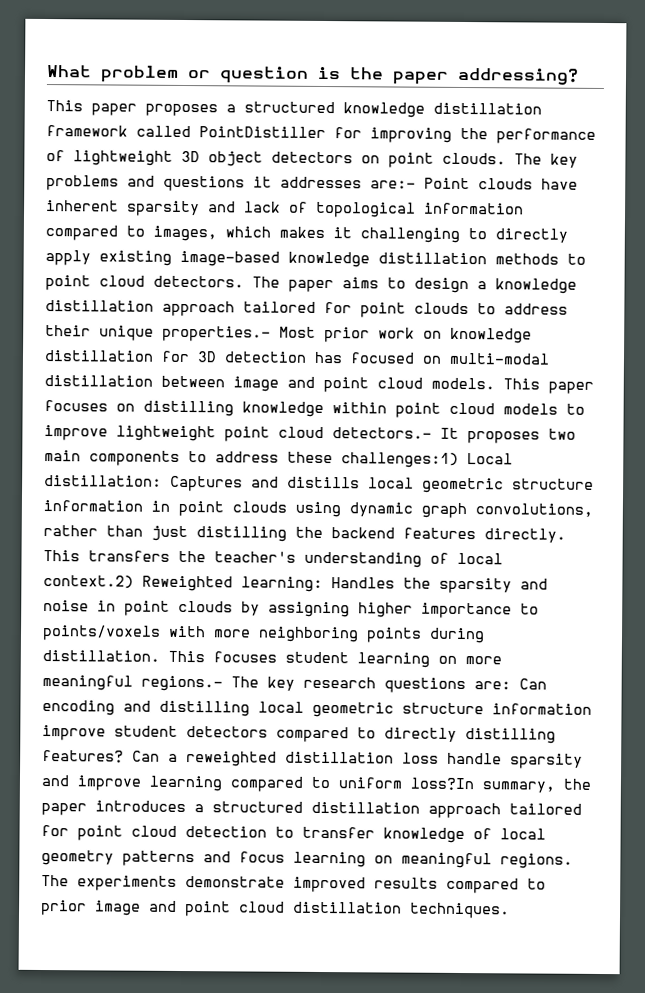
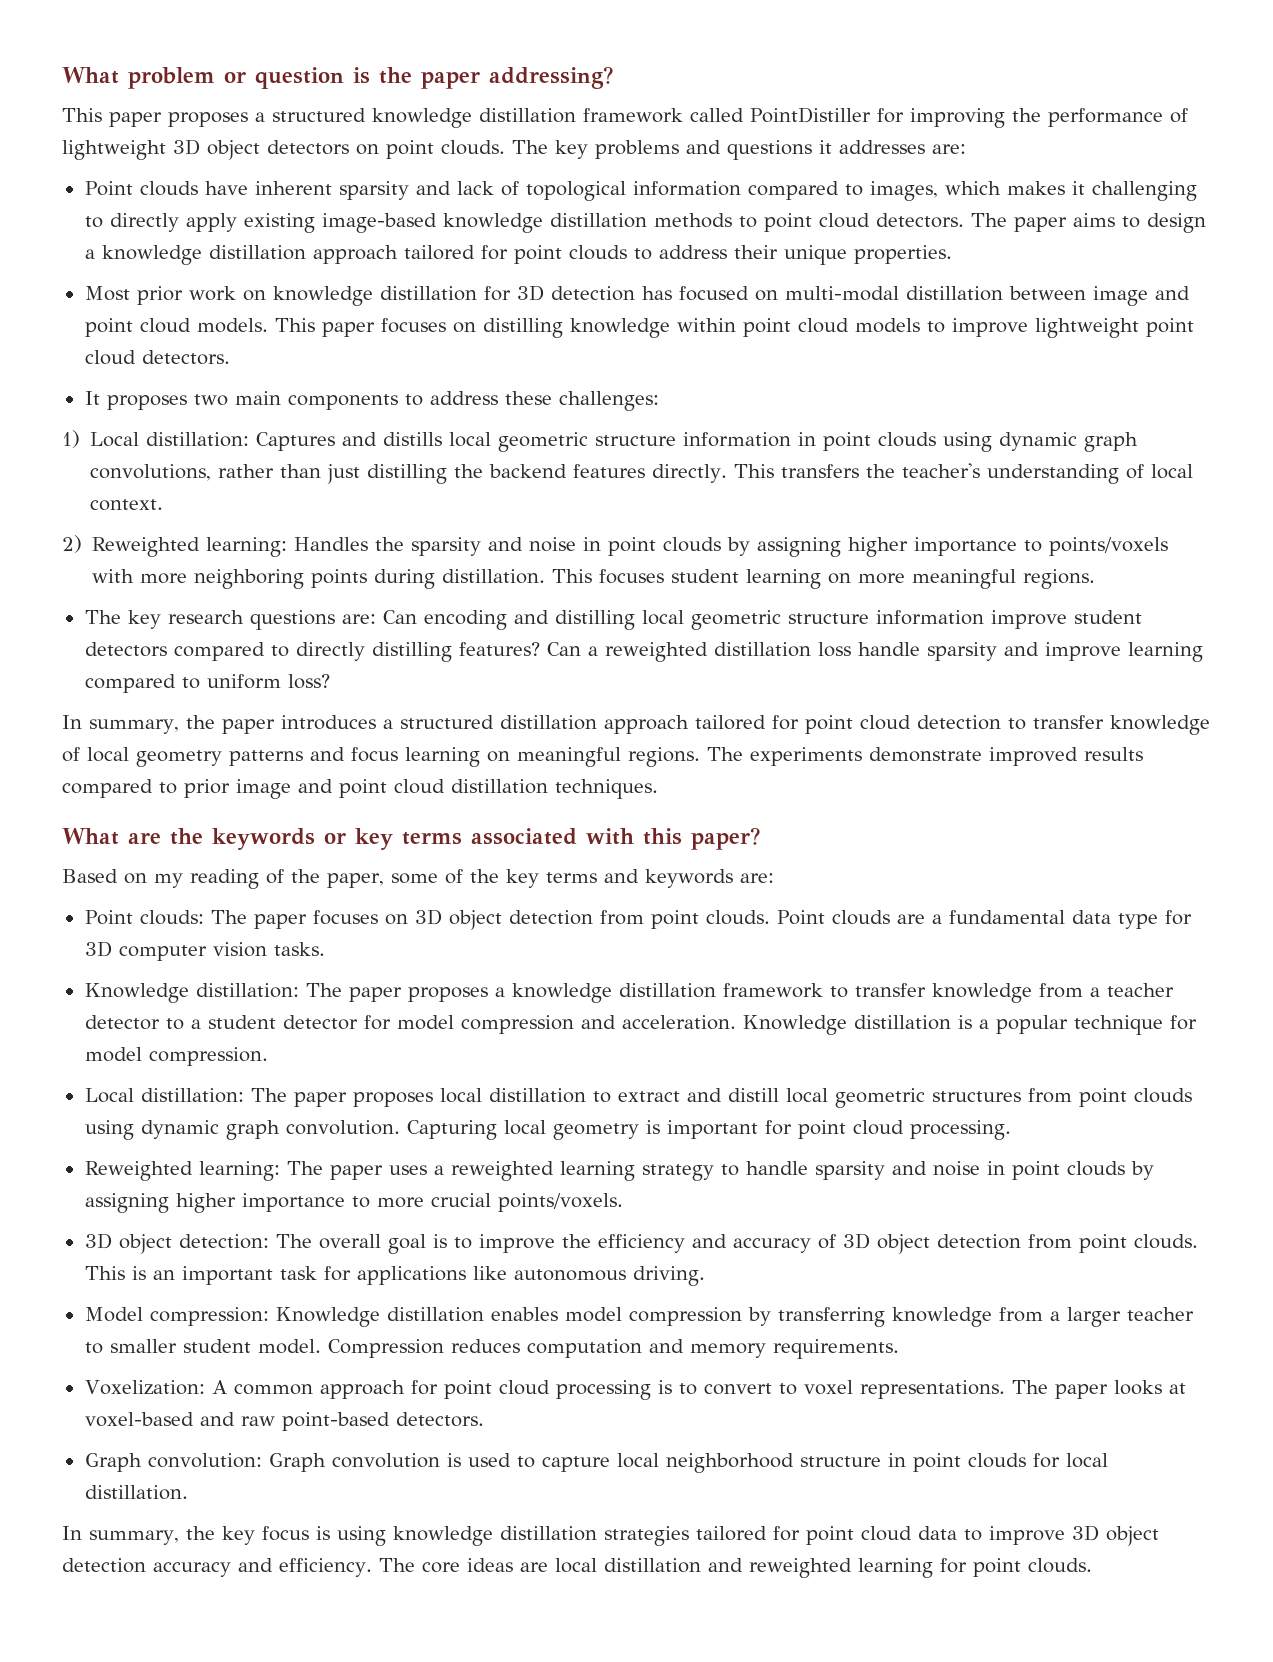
- The key problems and questions it addresses are:- Point clouds have inherent sparsity and lack of topological information compared to images, which makes it challenging to directly apply existing image-based knowledge distillation methods to point cloud detectors.
+ The key problems and questions it addresses are:
+ Point clouds have inherent sparsity and lack of topological information compared to images, which makes it challenging to directly apply existing image-based knowledge distillation methods to point cloud detectors.
- The paper aims to design a knowledge distillation approach tailored for point clouds to address their unique properties.- Most prior work on knowledge distillation for 3D detection has focused on multi-modal distillation between image and point cloud models.
+ The paper aims to design a knowledge distillation approach tailored for point clouds to address their unique properties.
+ Most prior work on knowledge distillation for 3D detection has focused on multi-modal distillation between image and point cloud models.
- This paper focuses on distilling knowledge within point cloud models to improve lightweight point cloud detectors.- It proposes two main components to address these challenges:1) Local distillation: Captures and distills local geometric structure information in point clouds using dynamic graph convolutions, rather than just distilling the backend features directly.
+ This paper focuses on distilling knowledge within point cloud models to improve lightweight point cloud detectors.
+ It proposes two main components to address these challenges:
+ 1) Local distillation: Captures and distills local geometric structure information in point clouds using dynamic graph convolutions, rather than just distilling the backend features directly.
- This transfers the teacher's understanding of local context.2) Reweighted learning: Handles the sparsity and noise in point clouds by assigning higher importance to points/voxels with more neighboring points during distillation.
+ This transfers the teacher's understanding of local context.
+ 2) Reweighted learning: Handles the sparsity and noise in point clouds by assigning higher importance to points/voxels with more neighboring points during distillation.
- This focuses student learning on more meaningful regions.- The key research questions are: Can encoding and distilling local geometric structure information improve student detectors compared to directly distilling features?
+ This focuses student learning on more meaningful regions.
+ The key research questions are: Can encoding and distilling local geometric structure information improve student detectors compared to directly distilling features?
- Can a reweighted distillation loss handle sparsity and improve learning compared to uniform loss?In summary, the paper introduces a structured distillation approach tailored for point cloud detection to transfer knowledge of local geometry patterns and focus learning on meaningful regions.
+ Can a reweighted distillation loss handle sparsity and improve learning compared to uniform loss?
+ In summary, the paper introduces a structured distillation approach tailored for point cloud detection to transfer knowledge of local geometry patterns and focus learning on meaningful regions.
+ What are the keywords or key terms associated with this paper?
+ Based on my reading of the paper, some of the key terms and keywords are:
+ Point clouds: The paper focuses on 3D object detection from point clouds. Point clouds are a fundamental data type for 3D computer vision tasks.
+ Knowledge distillation: The paper proposes a knowledge distillation framework to transfer knowledge from a teacher detector to a student detector for model compression and acceleration. Knowledge distillation is a popular technique for model compression.
+ Local distillation: The paper proposes local distillation to extract and distill local geometric structures from point clouds using dynamic graph convolution. Capturing local geometry is important for point cloud processing.
+ Reweighted learning: The paper uses a reweighted learning strategy to handle sparsity and noise in point clouds by assigning higher importance to more crucial points/voxels.
+ 3D object detection: The overall goal is to improve the efficiency and accuracy of 3D object detection from point clouds. This is an important task for applications like autonomous driving.
+ Model compression: Knowledge distillation enables model compression by transferring knowledge from a larger teacher to smaller student model. Compression reduces computation and memory requirements.
+ Voxelization: A common approach for point cloud processing is to convert to voxel representations. The paper looks at voxel-based and raw point-based detectors.
+ Graph convolution: Graph convolution is used to capture local neighborhood structure in point clouds for local distillation.
+ In summary, the key focus is using knowledge distillation strategies tailored for point cloud data to improve 3D object detection accuracy and efficiency. The core ideas are local distillation and reweighted learning for point clouds.

